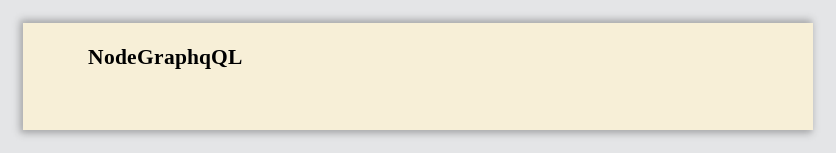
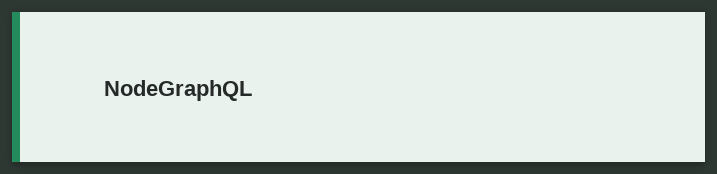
- NodeGraphqQL
+ NodeGraphQL

